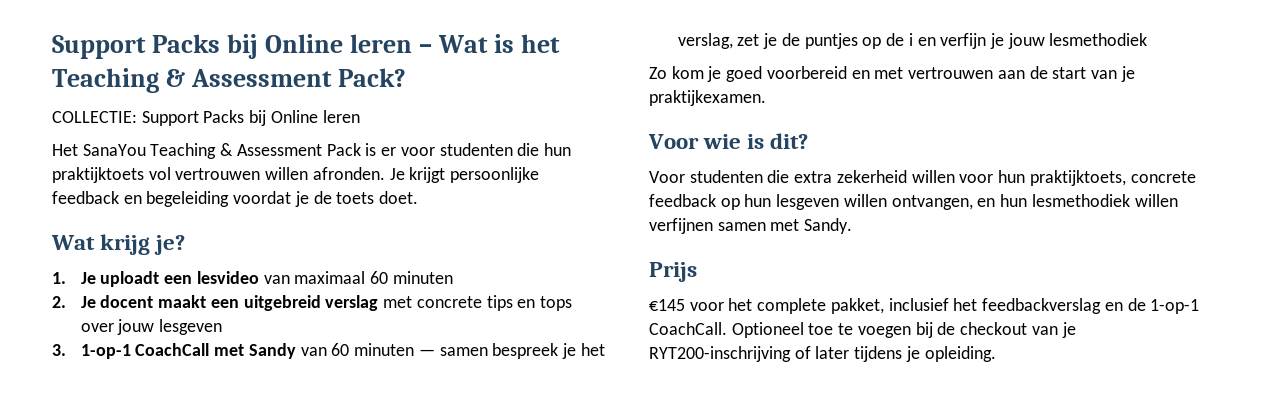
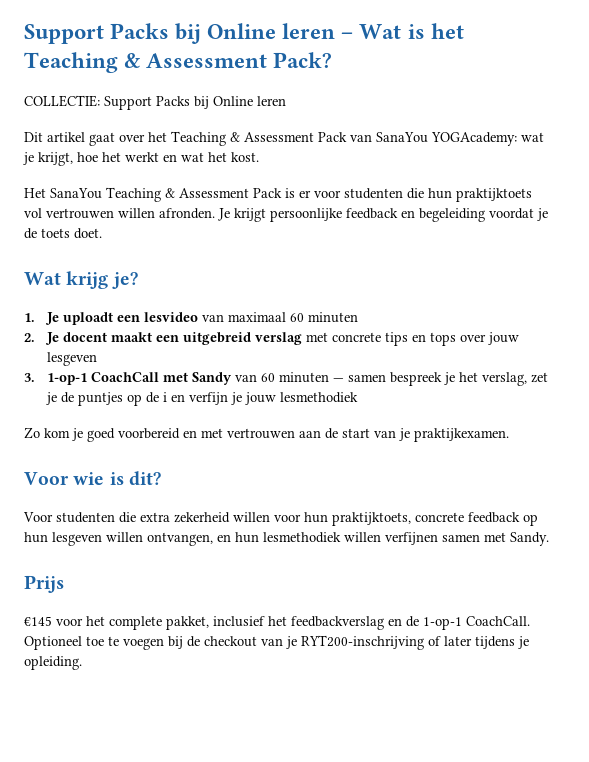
+ Dit artikel gaat over het Teaching & Assessment Pack van SanaYou YOGAcademy: wat je krijgt, hoe het werkt en wat het kost.

